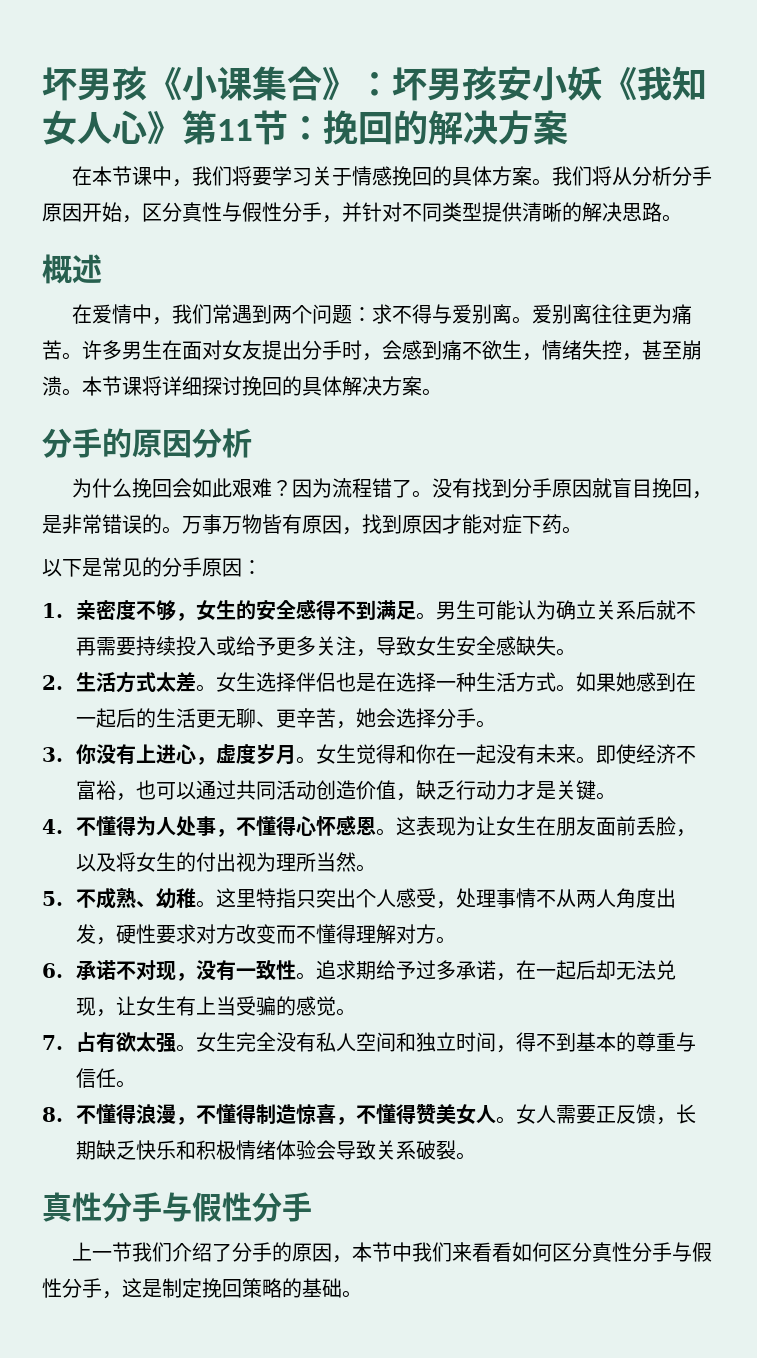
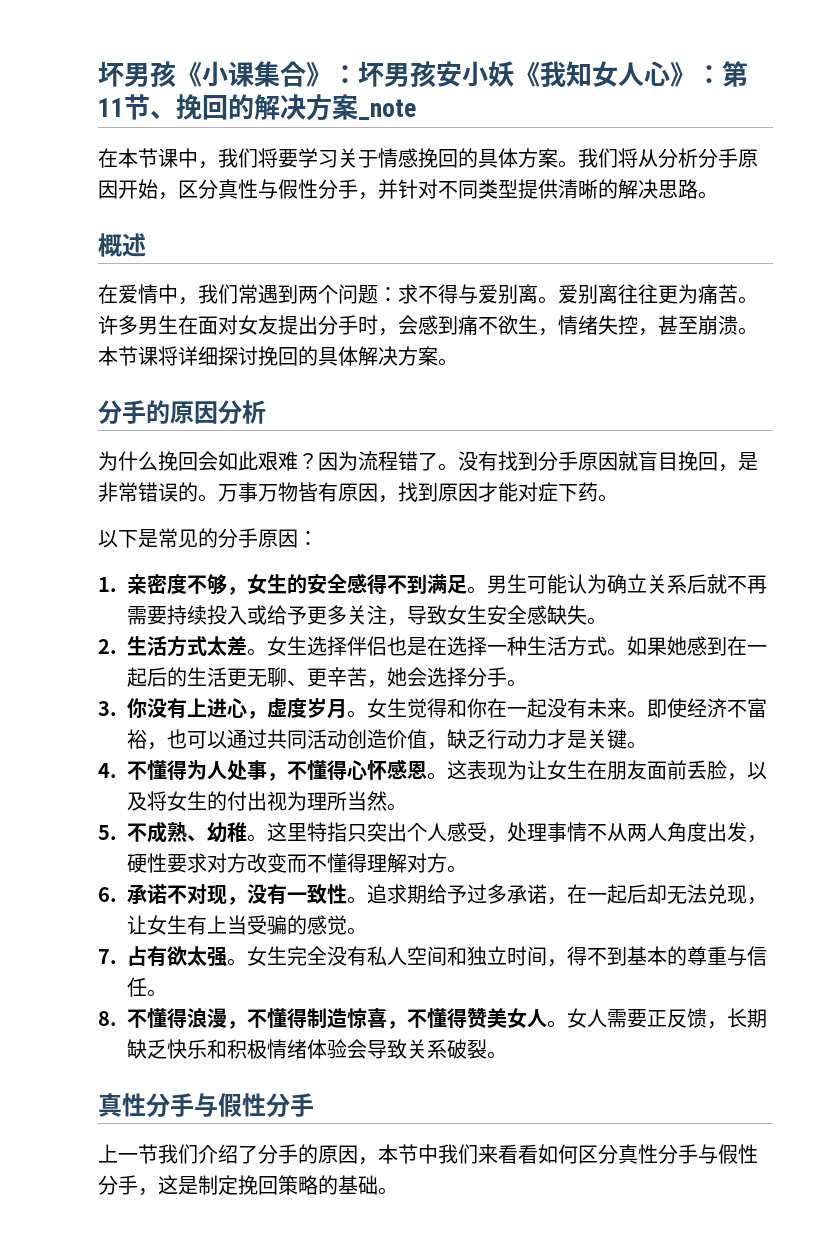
- 坏男孩《小课集合》：坏男孩安小妖《我知女人心》第11节：挽回的解决方案
+ 坏男孩《小课集合》：坏男孩安小妖《我知女人心》：第11节、挽回的解决方案_note

